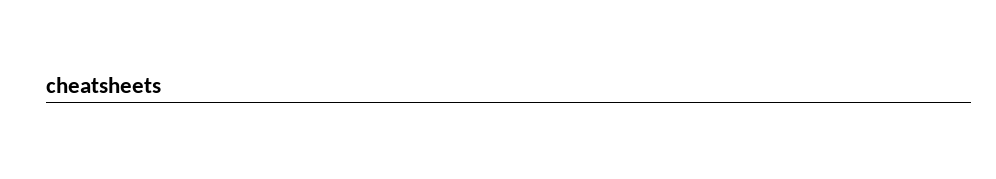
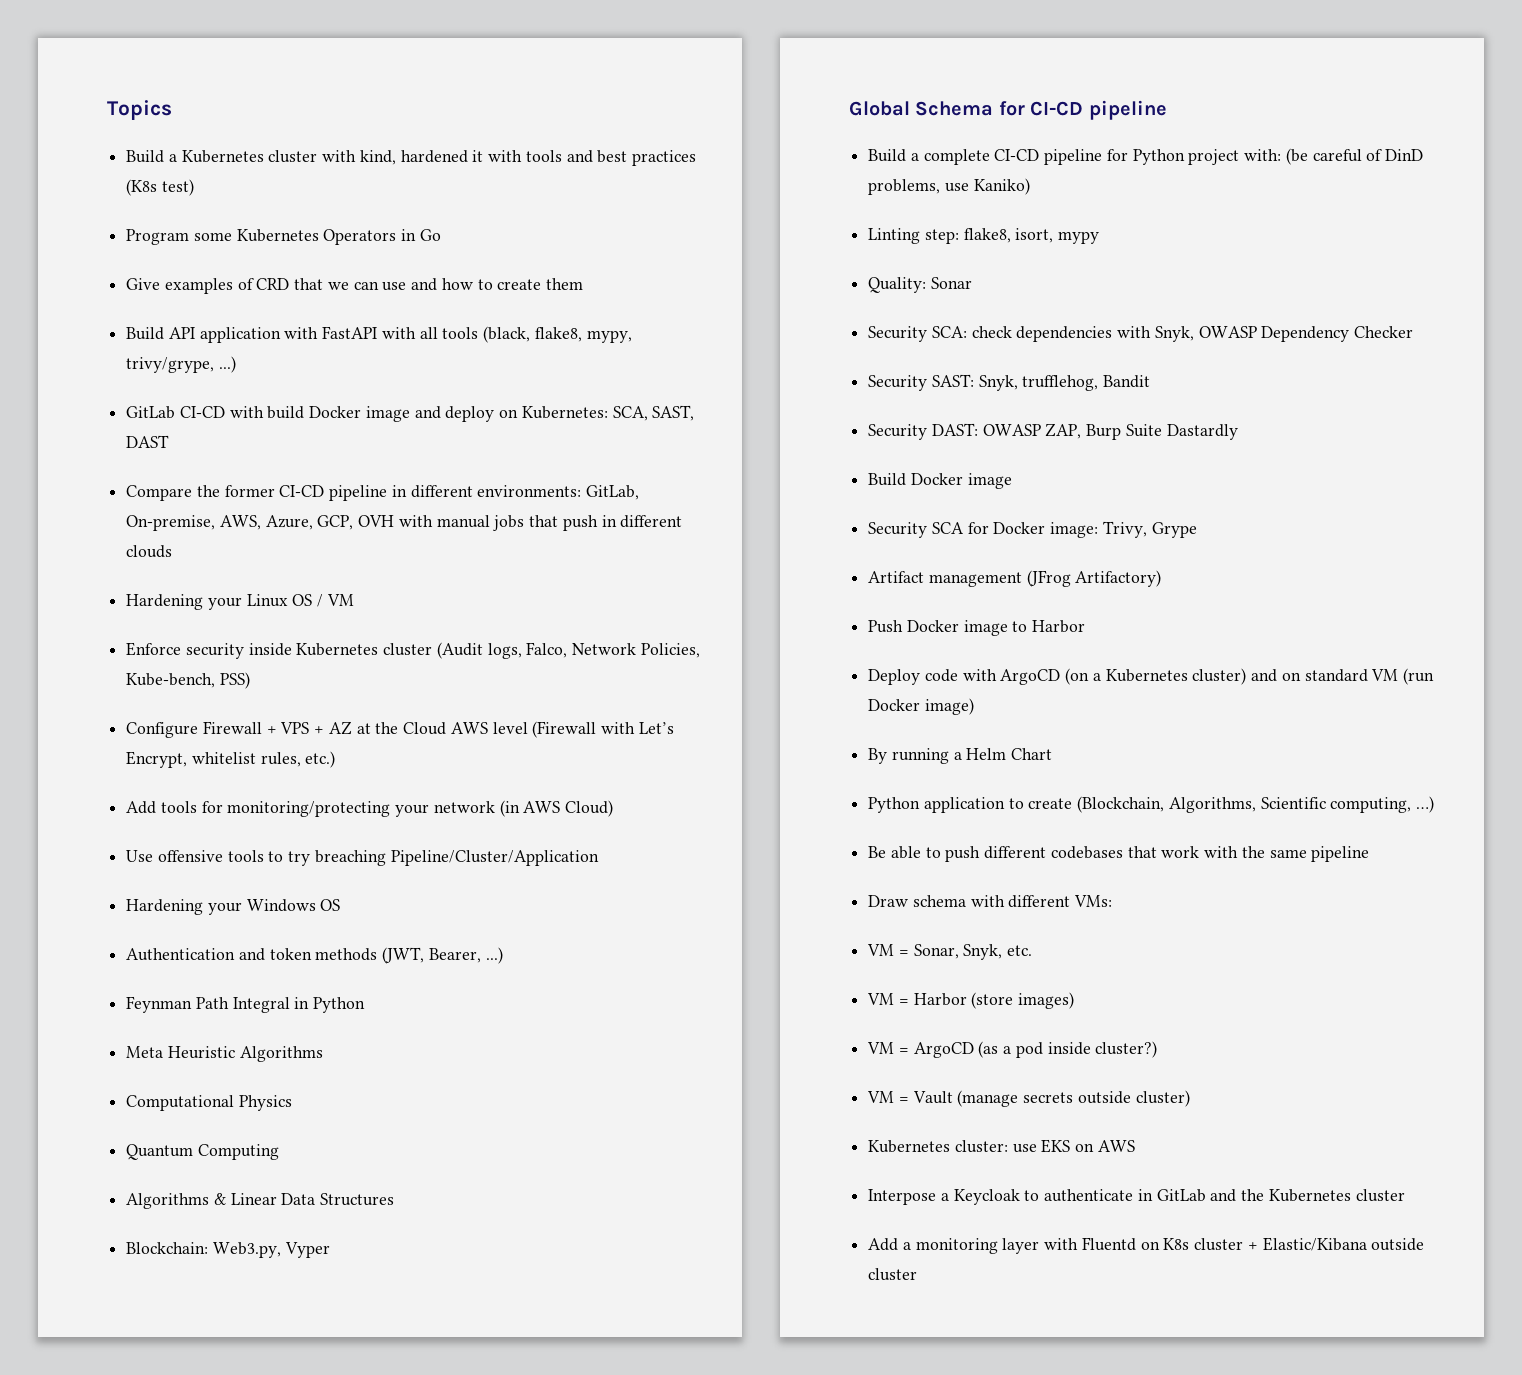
- cheatsheets
+ Topics
+ Build a Kubernetes cluster with kind, hardened it with tools and best practices (K8s test)
+ Program some Kubernetes Operators in Go
+ Give examples of CRD that we can use and how to create them
+ Build API application with FastAPI with all tools (black, flake8, mypy, trivy/grype, ...)
+ GitLab CI-CD with build Docker image and deploy on Kubernetes: SCA, SAST, DAST
+ Compare the former CI-CD pipeline in different environments: GitLab, On-premise, AWS, Azure, GCP, OVH with manual jobs that push in different clouds
+ Hardening your Linux OS / VM
+ Enforce security inside Kubernetes cluster (Audit logs, Falco, Network Policies, Kube-bench, PSS)
+ Configure Firewall + VPS + AZ at the Cloud AWS level (Firewall with Let’s Encrypt, whitelist rules, etc.)
+ Add tools for monitoring/protecting your network (in AWS Cloud)
+ Use offensive tools to try breaching Pipeline/Cluster/Application
+ Hardening your Windows OS
+ Authentication and token methods (JWT, Bearer, ...)
+ Feynman Path Integral in Python
+ Meta Heuristic Algorithms
+ Computational Physics
+ Quantum Computing
+ Algorithms & Linear Data Structures
+ Blockchain: Web3.py, Vyper
+ Global Schema for CI-CD pipeline
+ Build a complete CI-CD pipeline for Python project with: (be careful of DinD problems, use Kaniko)
+ Linting step: flake8, isort, mypy
+ Quality: Sonar
+ Security SCA: check dependencies with Snyk, OWASP Dependency Checker
+ Security SAST: Snyk, trufflehog, Bandit
+ Security DAST: OWASP ZAP, Burp Suite Dastardly
+ Build Docker image
+ Security SCA for Docker image: Trivy, Grype
+ Artifact management (JFrog Artifactory)
+ Push Docker image to Harbor
+ Deploy code with ArgoCD (on a Kubernetes cluster) and on standard VM (run Docker image)
+ By running a Helm Chart
+ Python application to create (Blockchain, Algorithms, Scientific computing, …)
+ Be able to push different codebases that work with the same pipeline
+ Draw schema with different VMs:
+ VM = Sonar, Snyk, etc.
+ VM = Harbor (store images)
+ VM = ArgoCD (as a pod inside cluster?)
+ VM = Vault (manage secrets outside cluster)
+ Kubernetes cluster: use EKS on AWS
+ Interpose a Keycloak to authenticate in GitLab and the Kubernetes cluster
+ Add a monitoring layer with Fluentd on K8s cluster + Elastic/Kibana outside cluster

